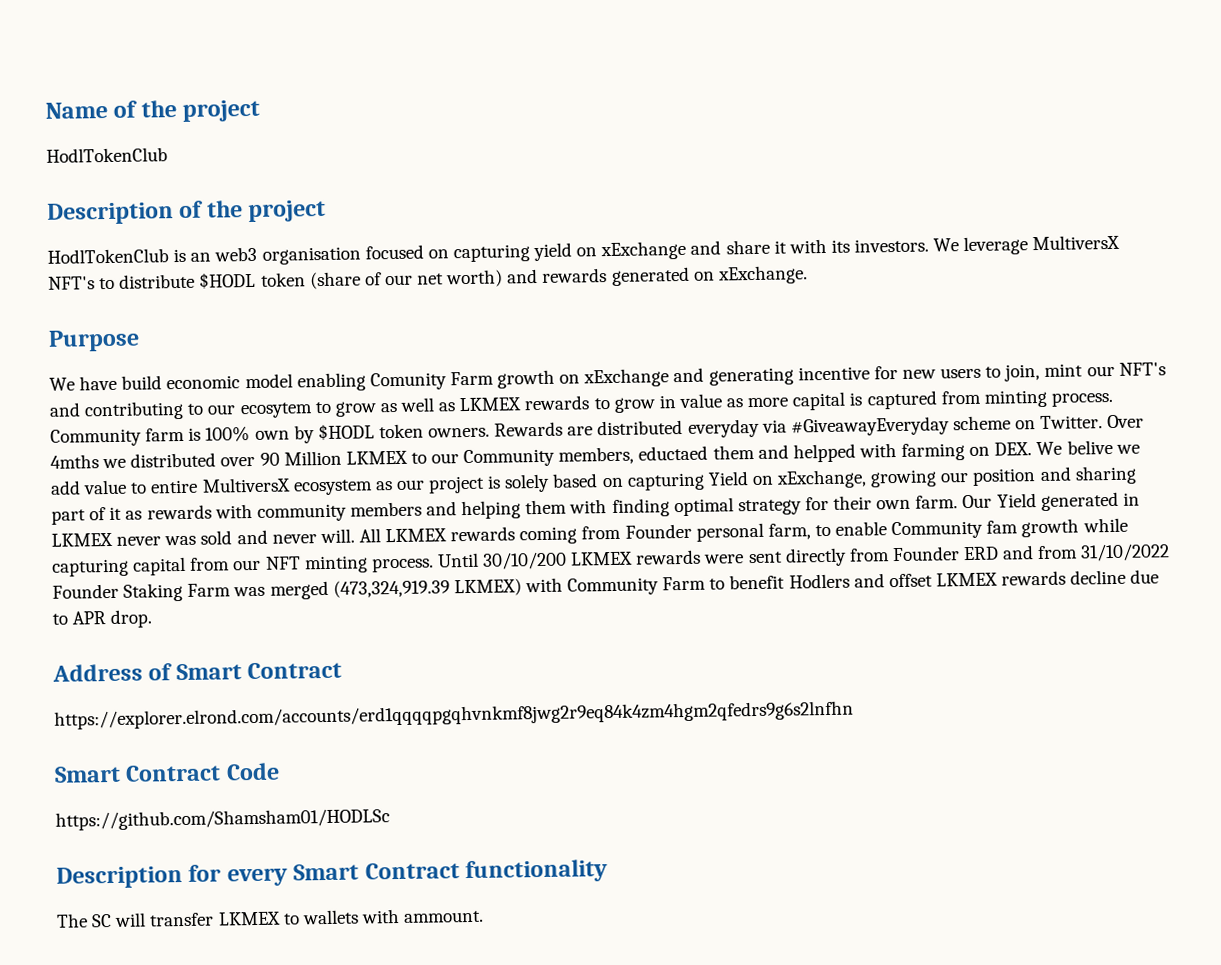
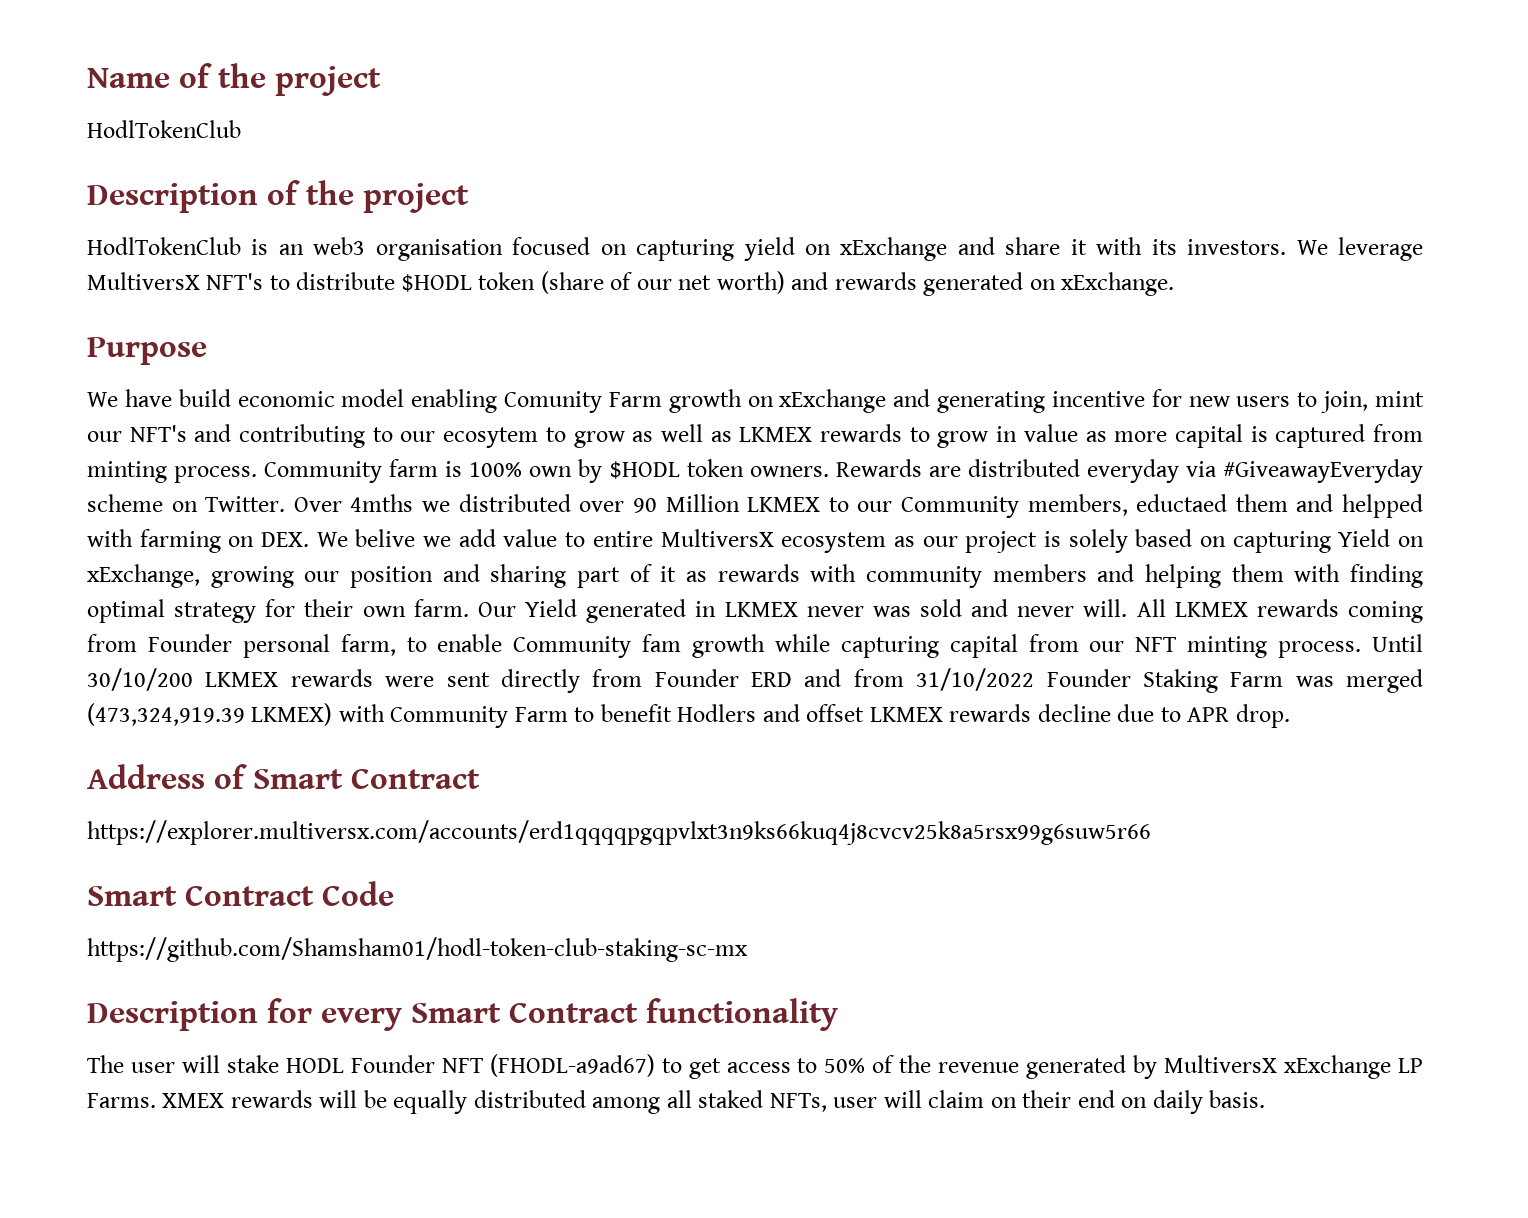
- https://explorer.elrond.com/accounts/erd1qqqqpgqhvnkmf8jwg2r9eq84k4zm4hgm2qfedrs9g6s2lnfhn
+ https://explorer.multiversx.com/accounts/erd1qqqqpgqpvlxt3n9ks66kuq4j8cvcv25k8a5rsx99g6suw5r66
- https://github.com/Shamsham01/HODLSc
+ https://github.com/Shamsham01/hodl-token-club-staking-sc-mx
- The SC will transfer LKMEX to wallets with ammount.
+ The user will stake HODL Founder NFT (FHODL-a9ad67) to get access to 50% of the revenue generated by MultiversX xExchange LP Farms. XMEX rewards will be equally distributed among all staked NFTs, user will claim on their end on daily basis.

